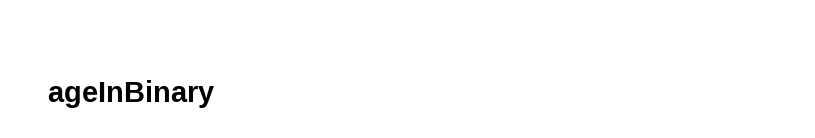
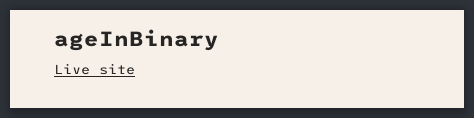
+ Live site

